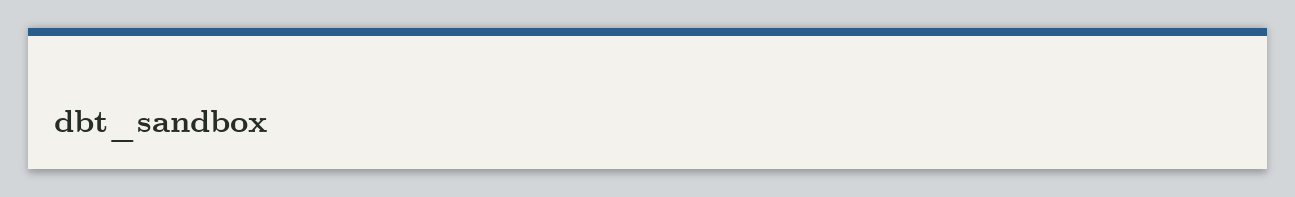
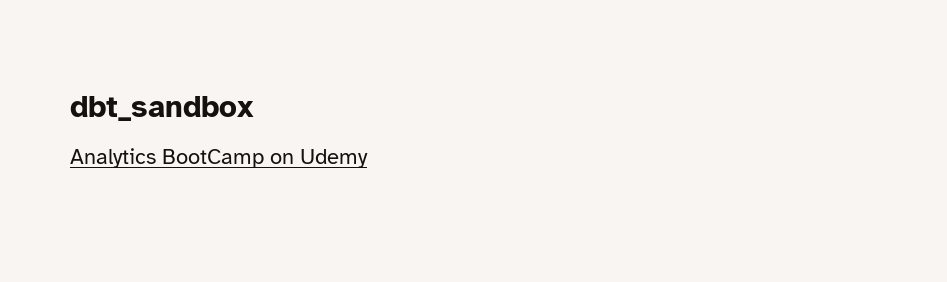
+ Analytics BootCamp on Udemy

